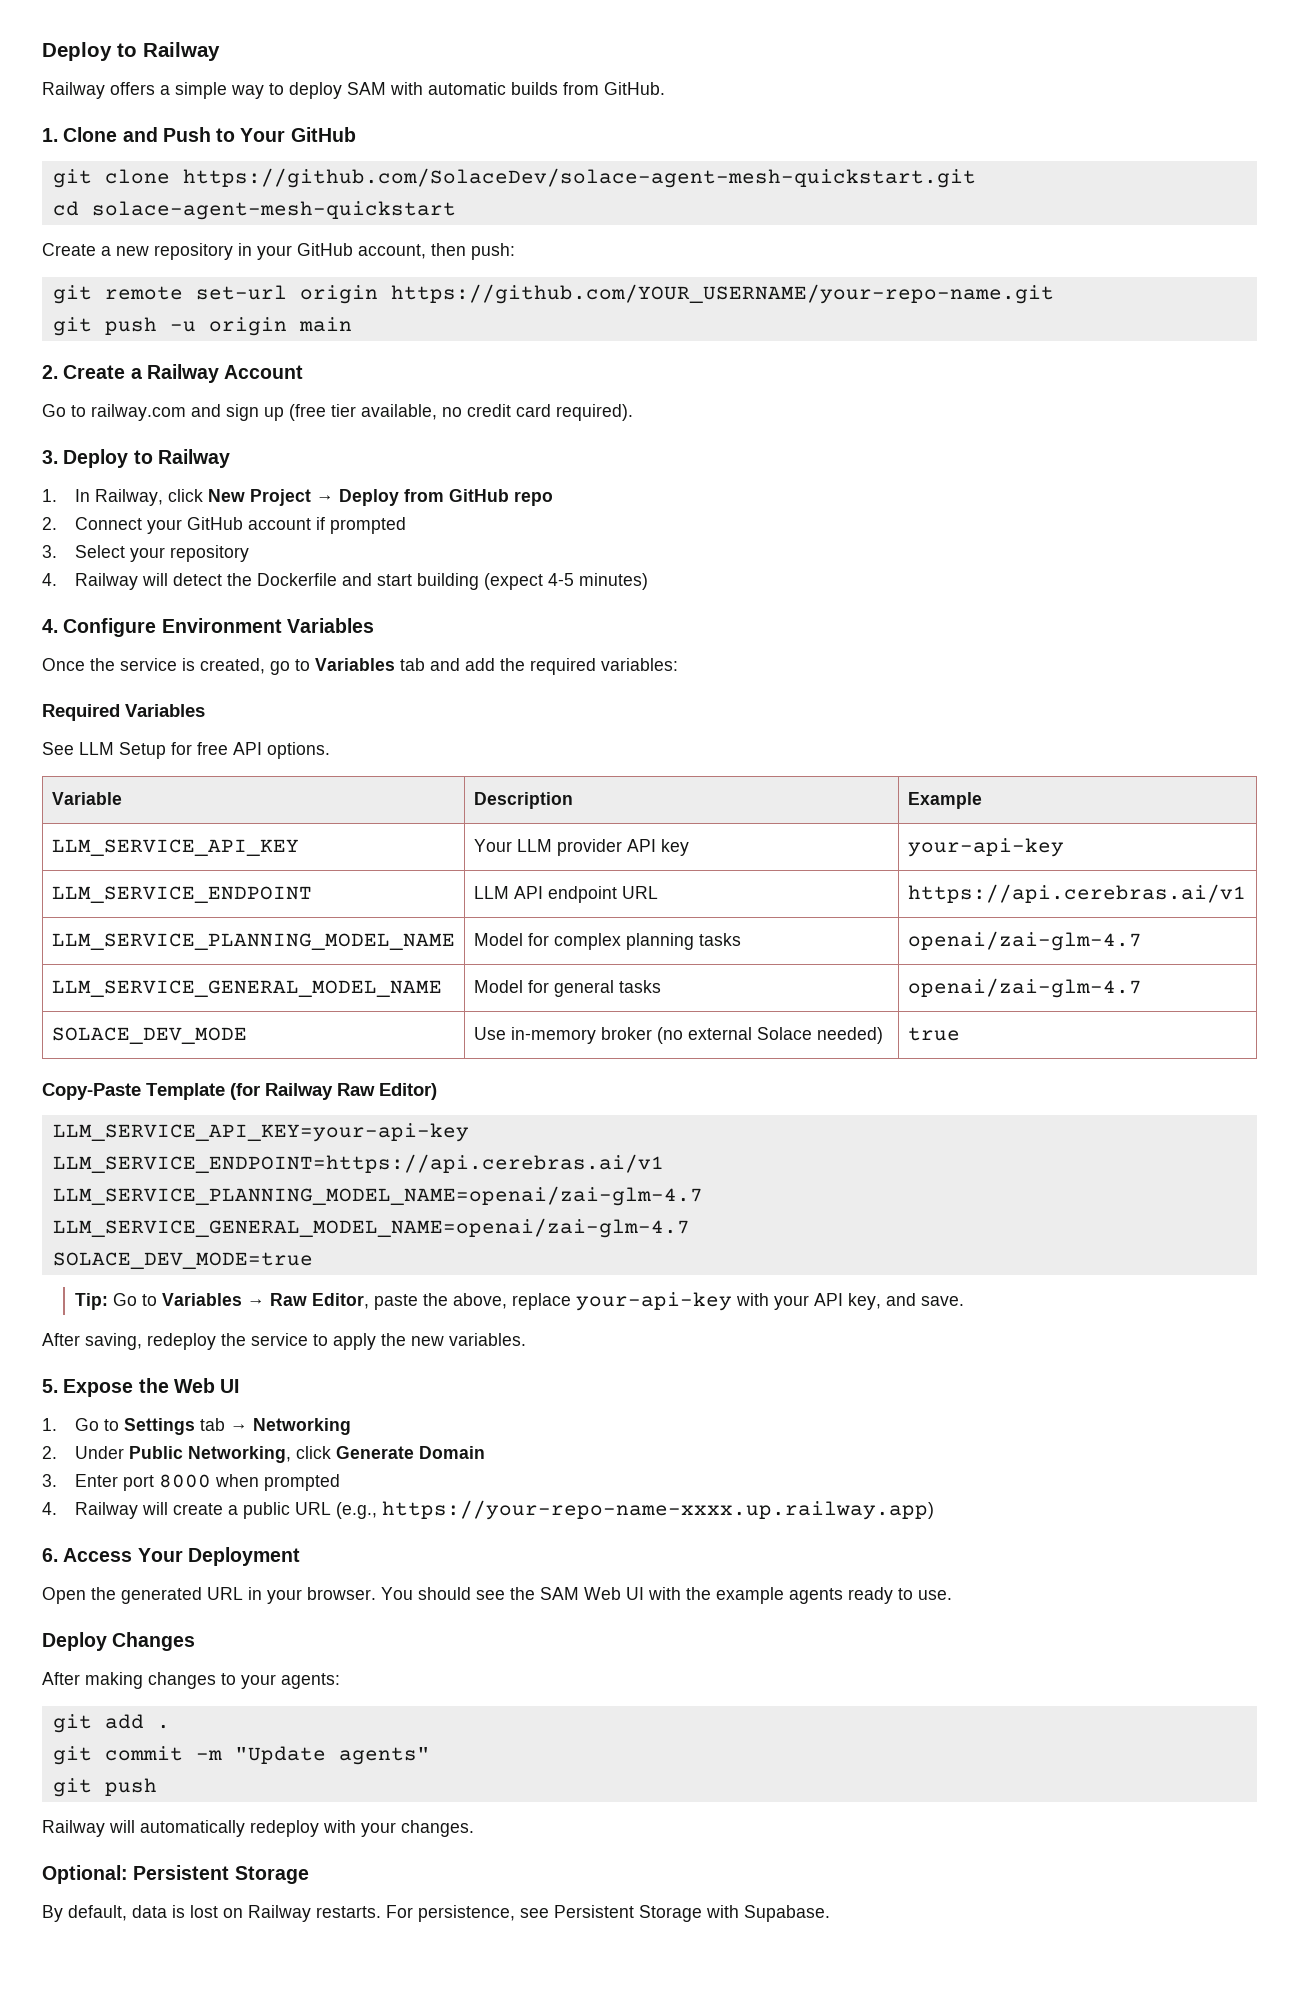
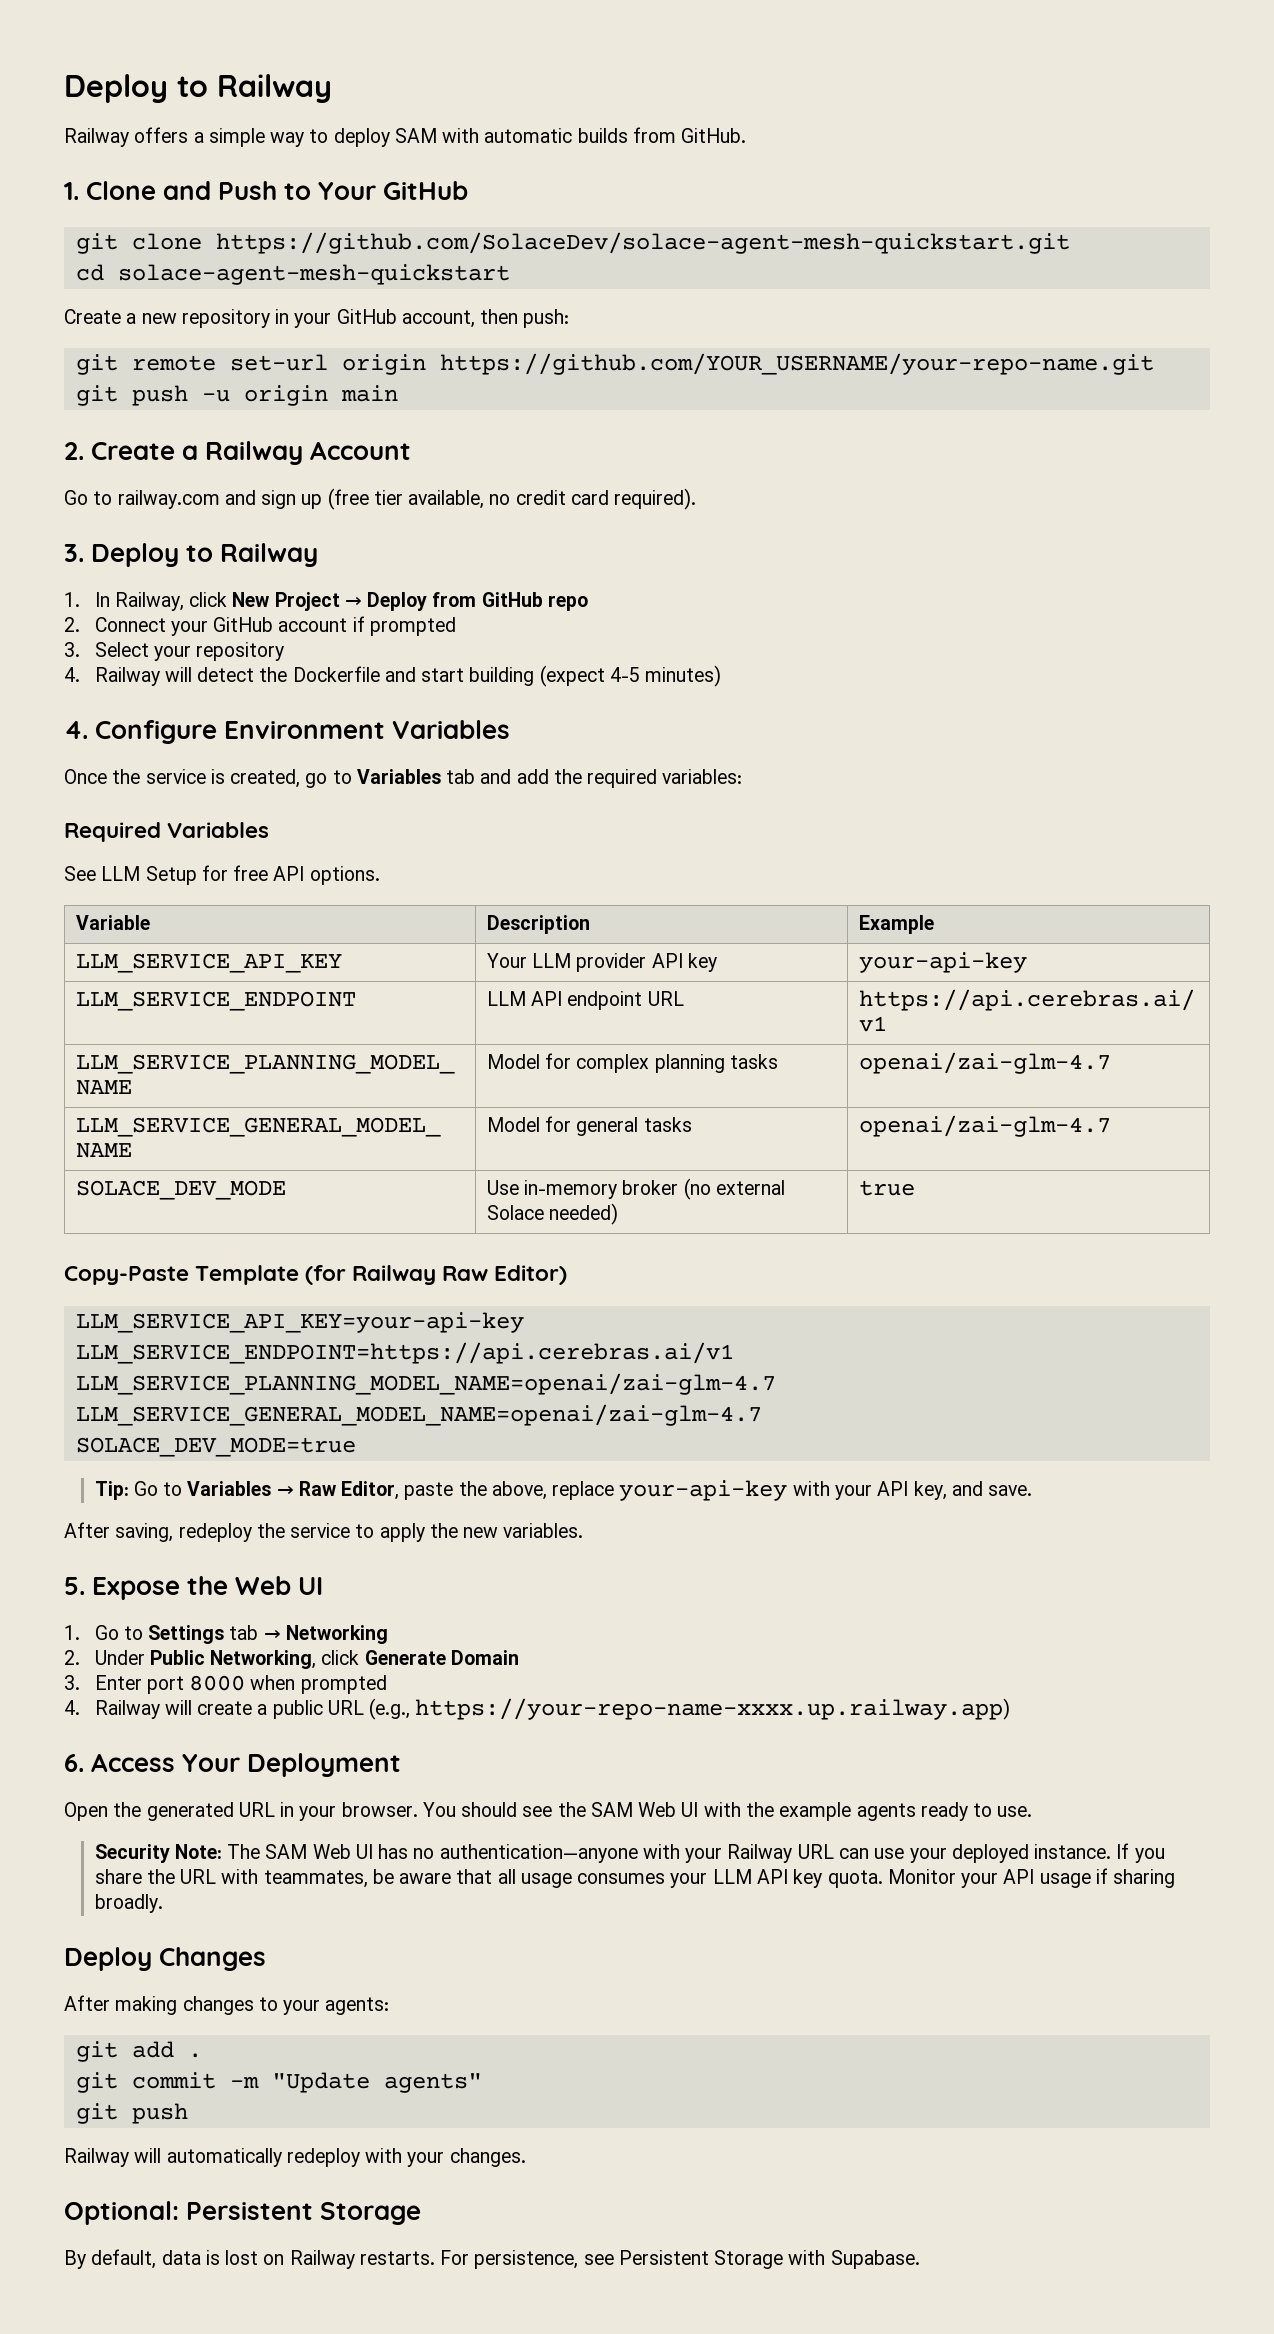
+ Security Note: The SAM Web UI has no authentication—anyone with your Railway URL can use your deployed instance. If you share the URL with teammates, be aware that all usage consumes your LLM API key quota. Monitor your API usage if sharing broadly.

